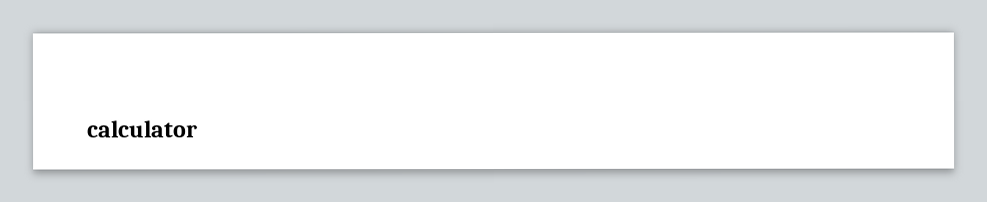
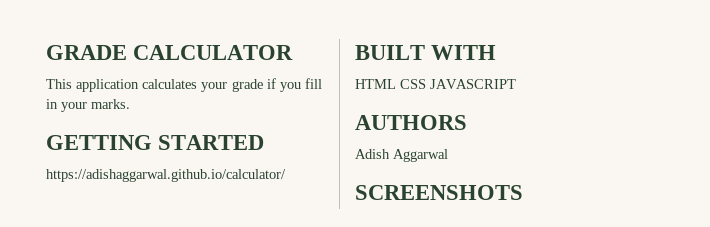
- calculator
+ GRADE CALCULATOR
+ This application calculates your grade if you fill in your marks.
+ GETTING STARTED
+ https://adishaggarwal.github.io/calculator/
+ BUILT WITH
+ HTML CSS JAVASCRIPT
+ AUTHORS
+ Adish Aggarwal
+ SCREENSHOTS

